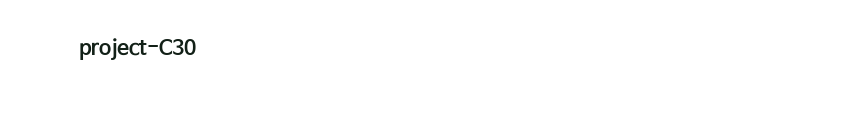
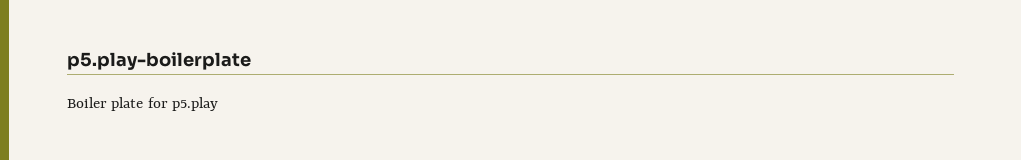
- project-C30
+ p5.play-boilerplate
+ Boiler plate for p5.play

